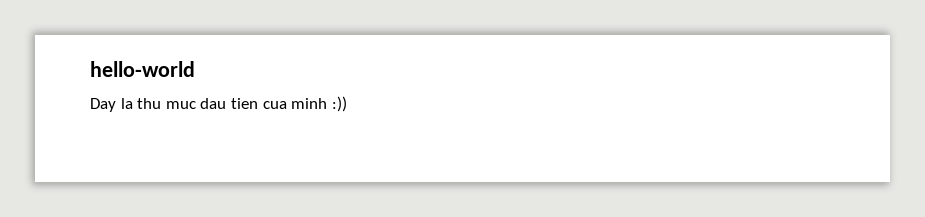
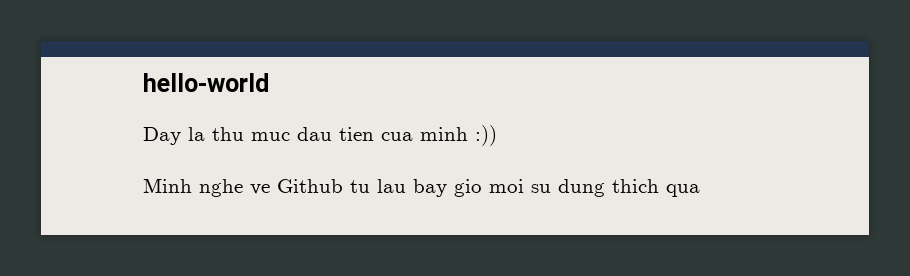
+ Minh nghe ve Github tu lau bay gio moi su dung thich qua

